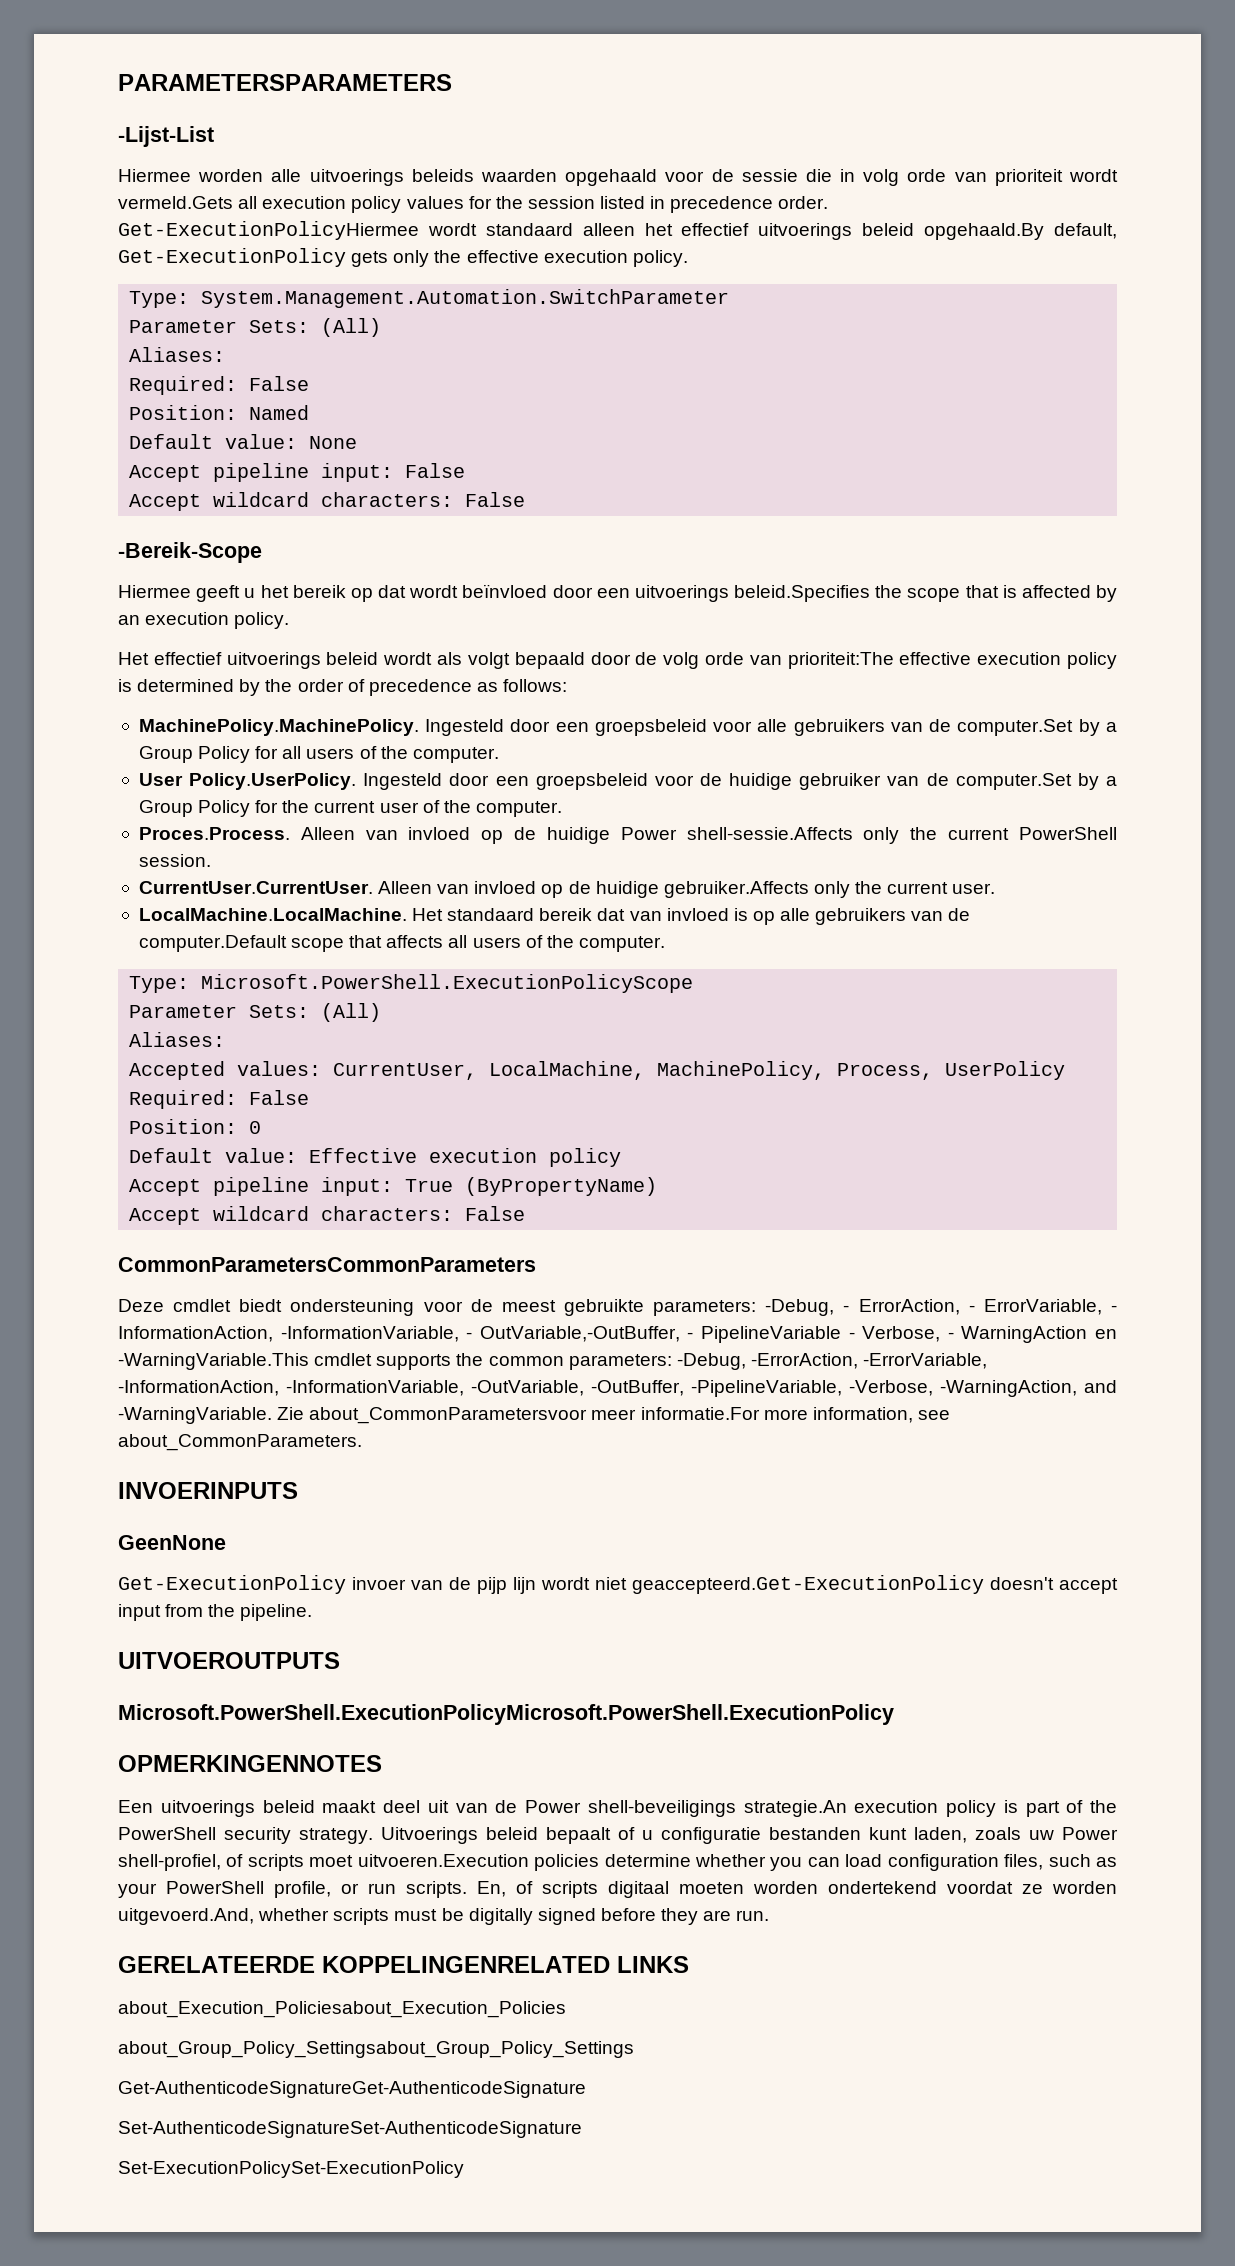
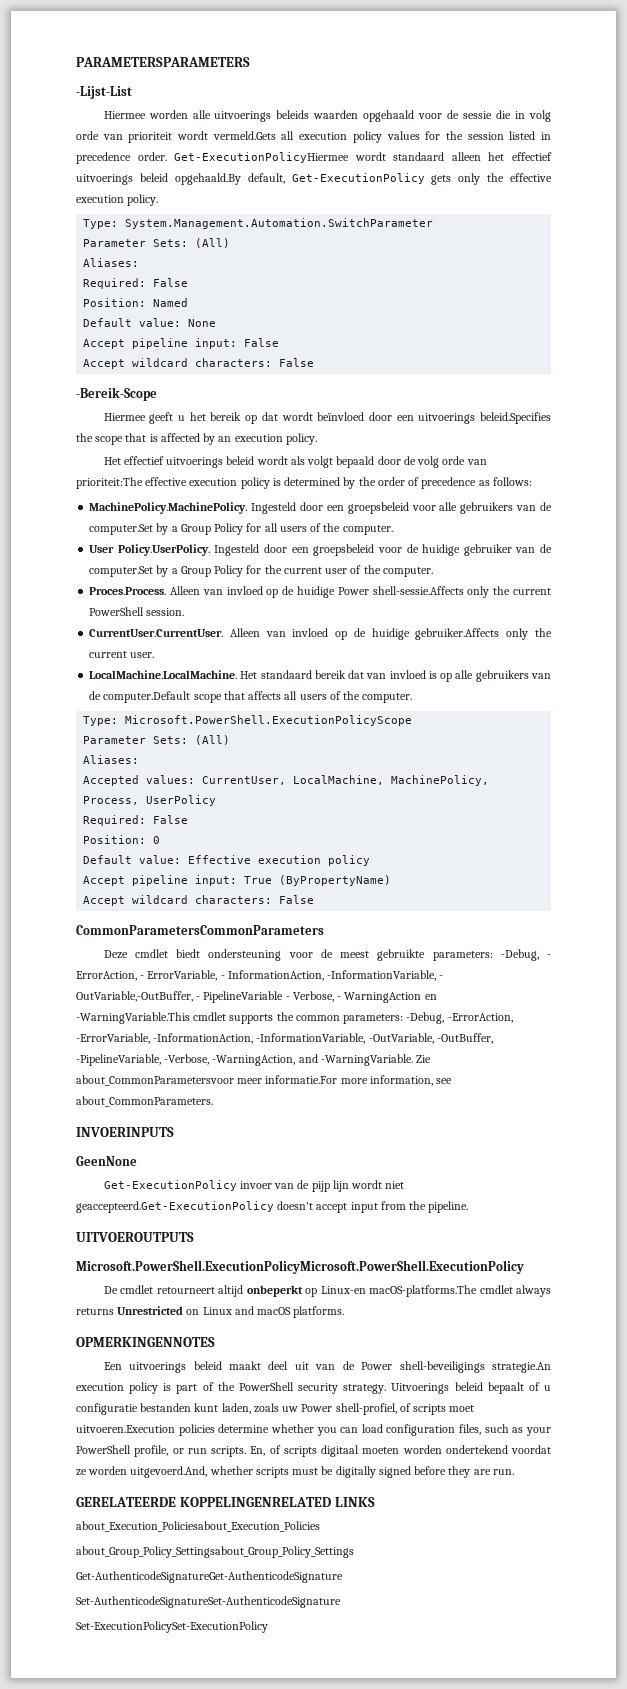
+ De cmdlet retourneert altijd onbeperkt op Linux-en macOS-platforms.The cmdlet always returns Unrestricted on Linux and macOS platforms.

